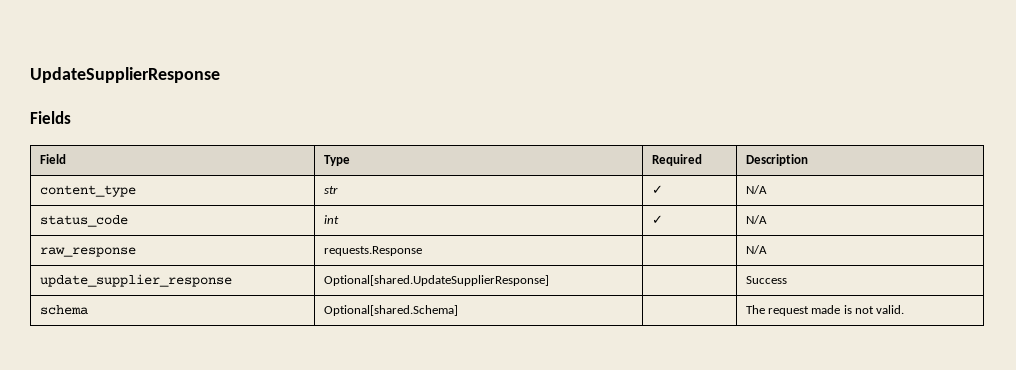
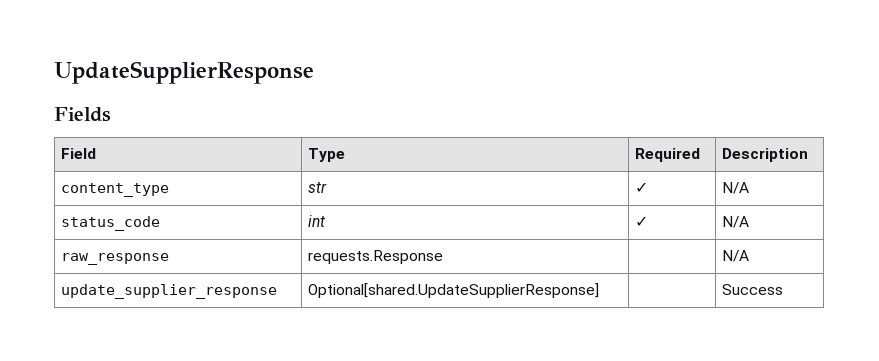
- schema | Optional[shared.Schema] | | The request made is not valid.

